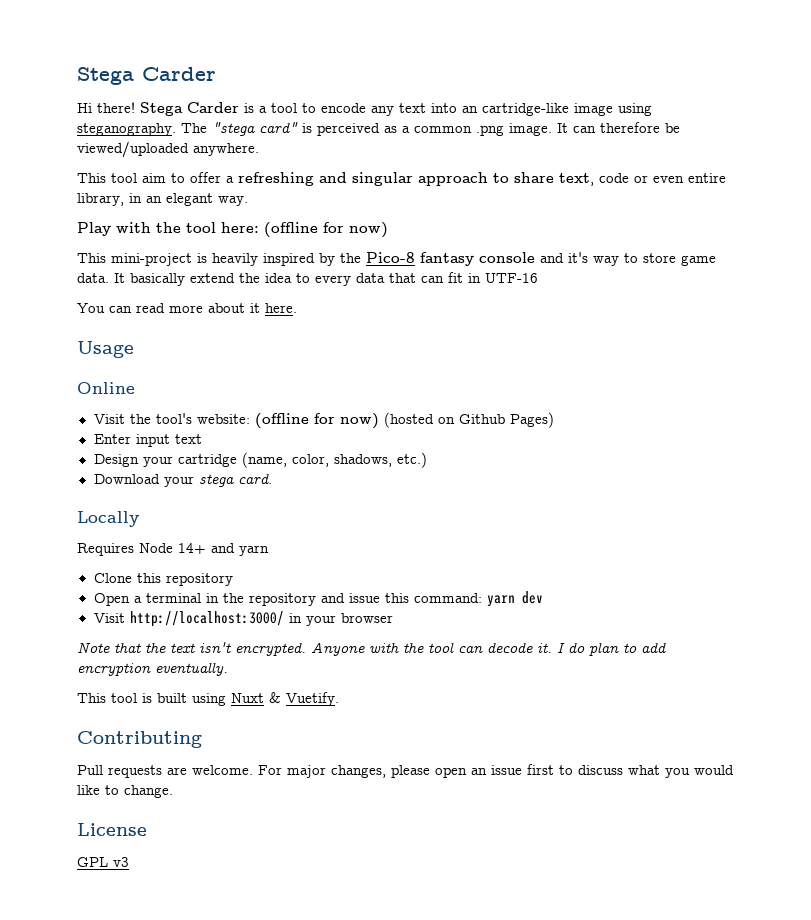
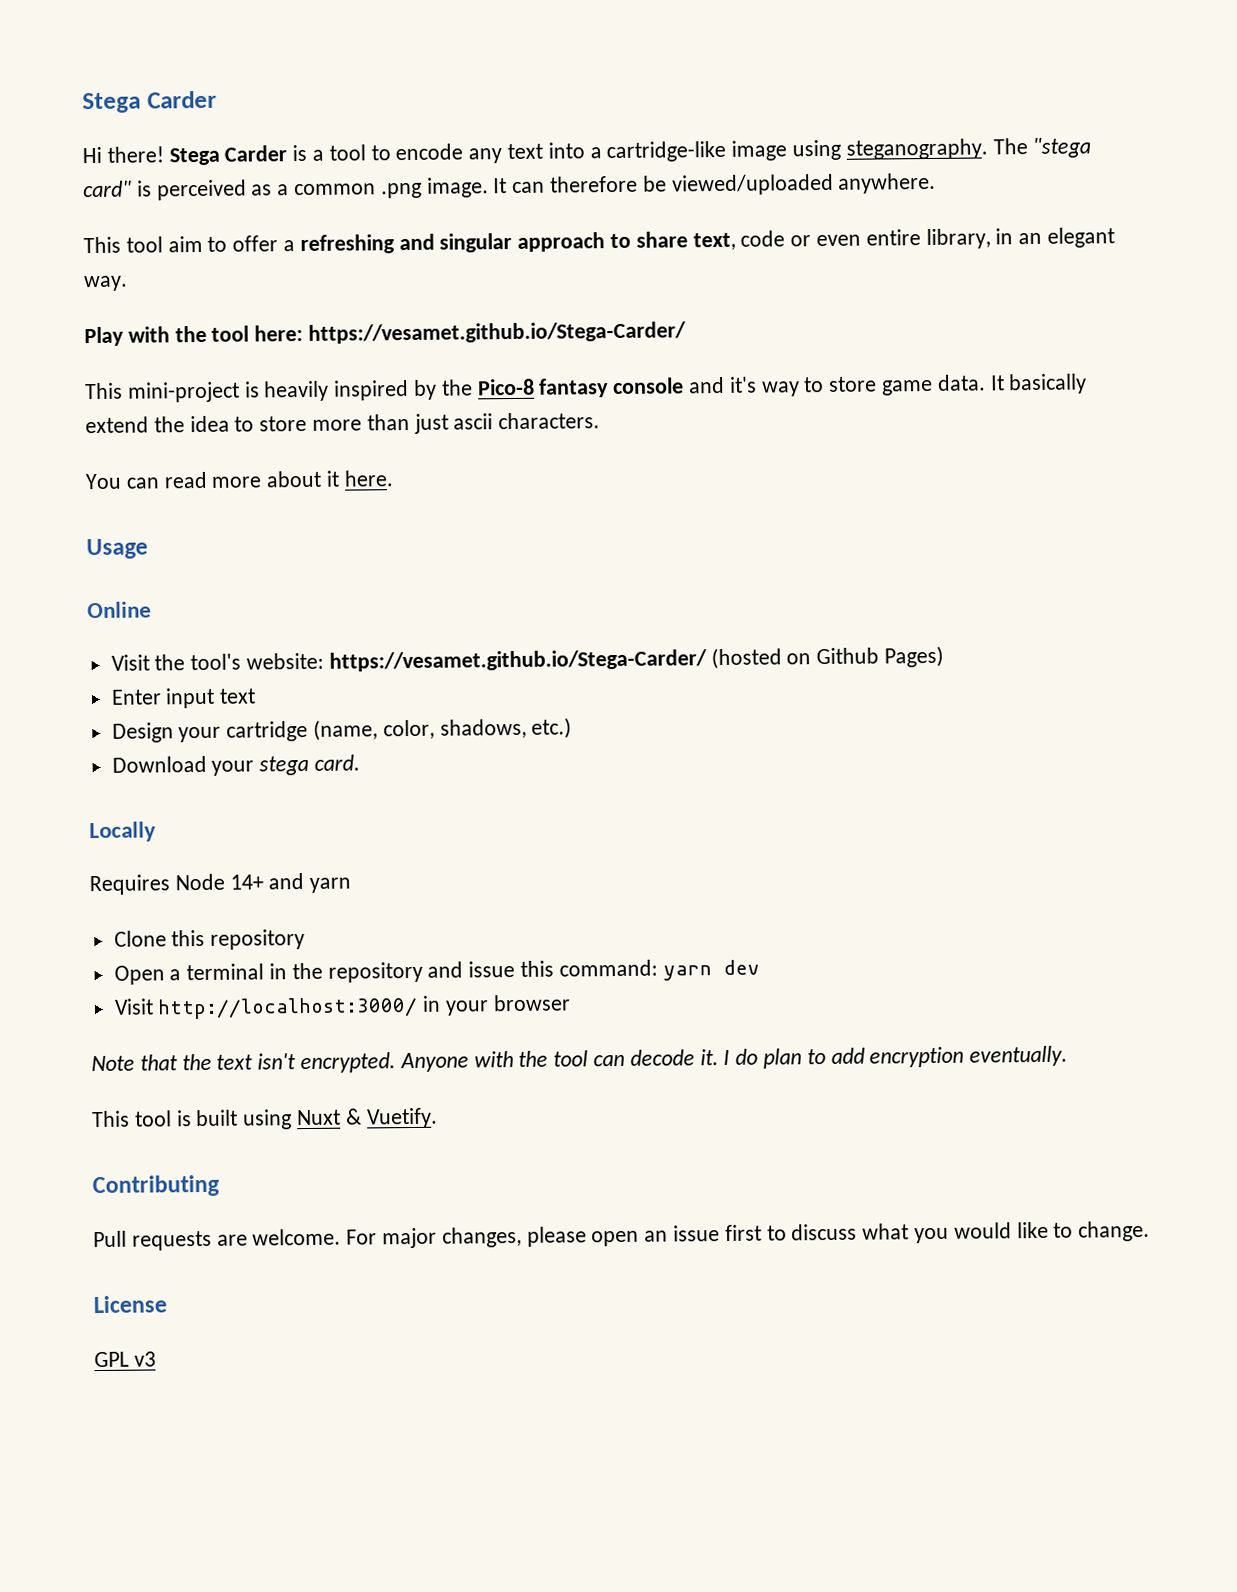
- Stega Carder is a tool to encode any text into an cartridge-like image using steganography.
+ Stega Carder is a tool to encode any text into a cartridge-like image using steganography.
- Play with the tool here: (offline for now)
+ Play with the tool here: https://vesamet.github.io/Stega-Carder/
- It basically extend the idea to every data that can fit in UTF-16
+ It basically extend the idea to store more than just ascii characters.
- Visit the tool's website: (offline for now) (hosted on Github Pages)
+ Visit the tool's website: https://vesamet.github.io/Stega-Carder/ (hosted on Github Pages)

